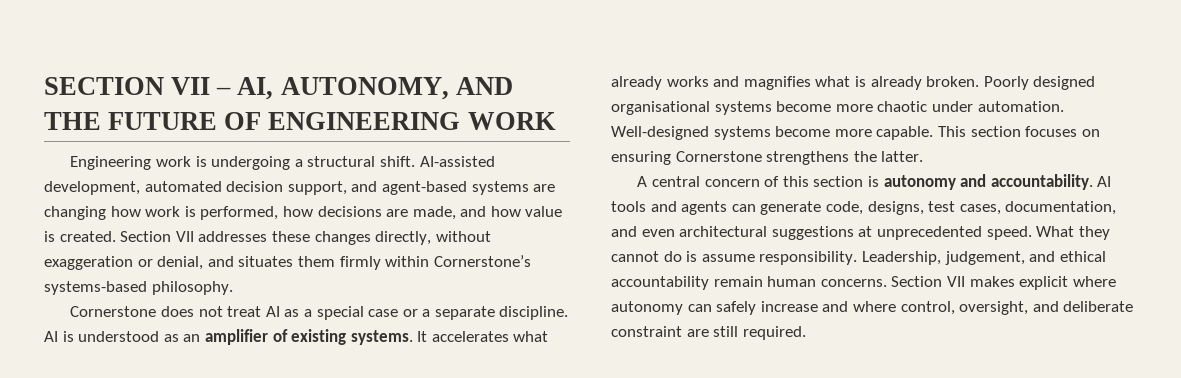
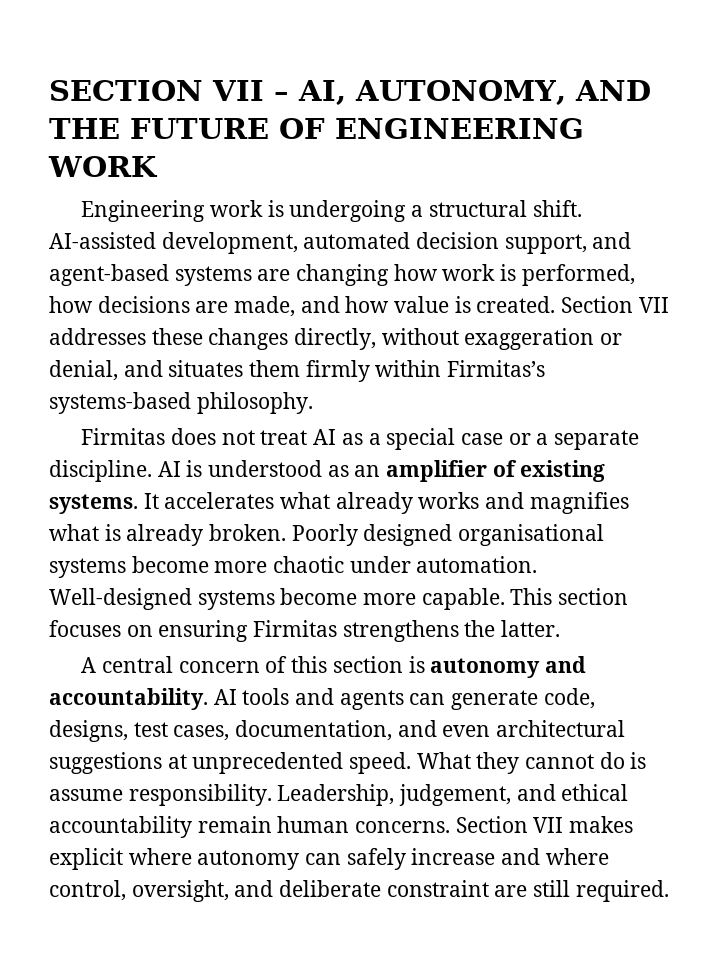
- Section VII addresses these changes directly, without exaggeration or denial, and situates them firmly within Cornerstone’s systems-based philosophy.
+ Section VII addresses these changes directly, without exaggeration or denial, and situates them firmly within Firmitas’s systems-based philosophy.
- Cornerstone does not treat AI as a special case or a separate discipline.
+ Firmitas does not treat AI as a special case or a separate discipline.
- This section focuses on ensuring Cornerstone strengthens the latter.
+ This section focuses on ensuring Firmitas strengthens the latter.

